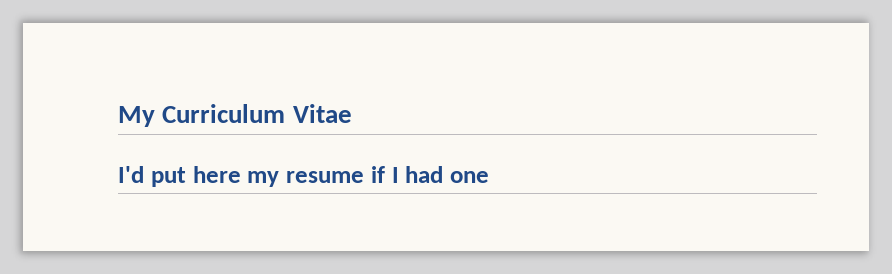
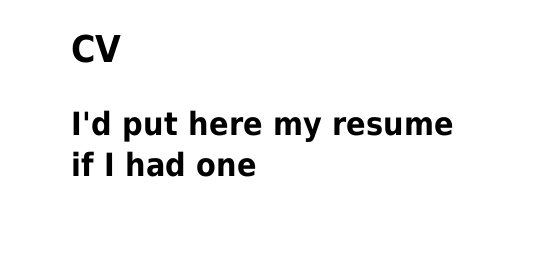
- My Curriculum Vitae
+ CV

